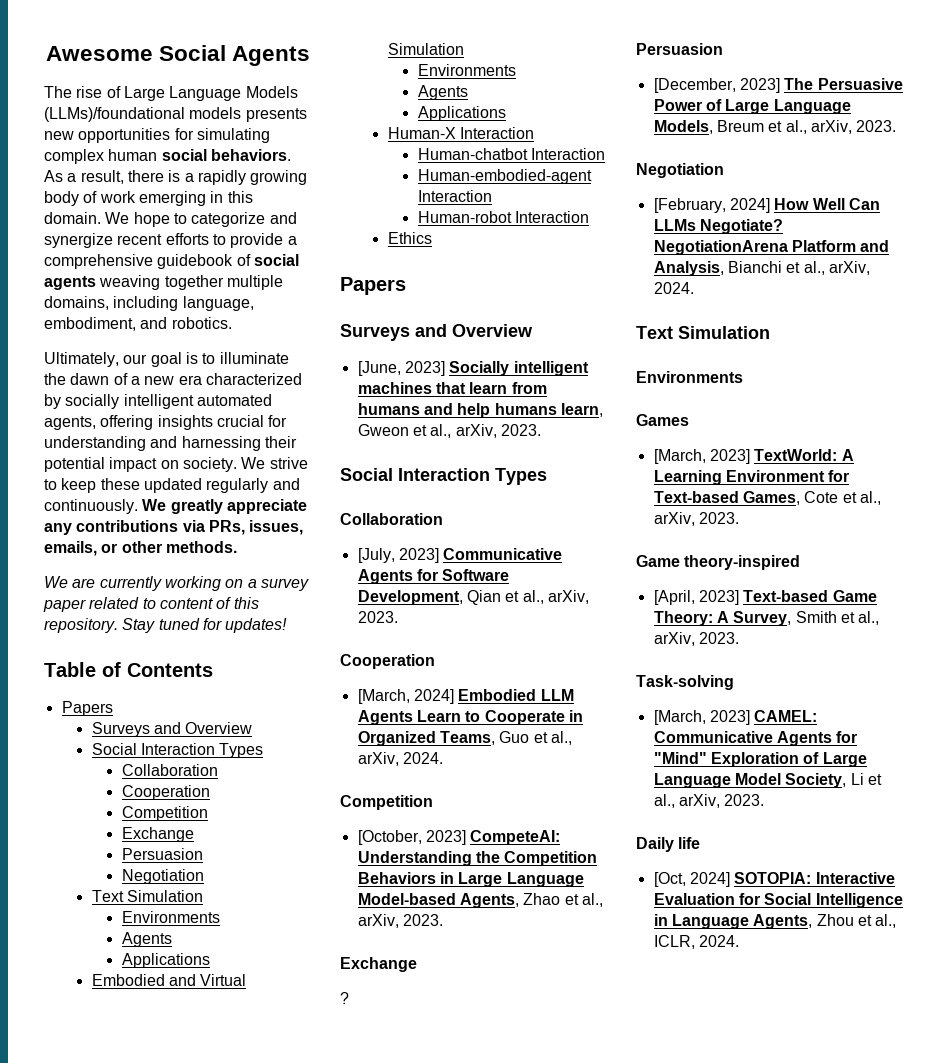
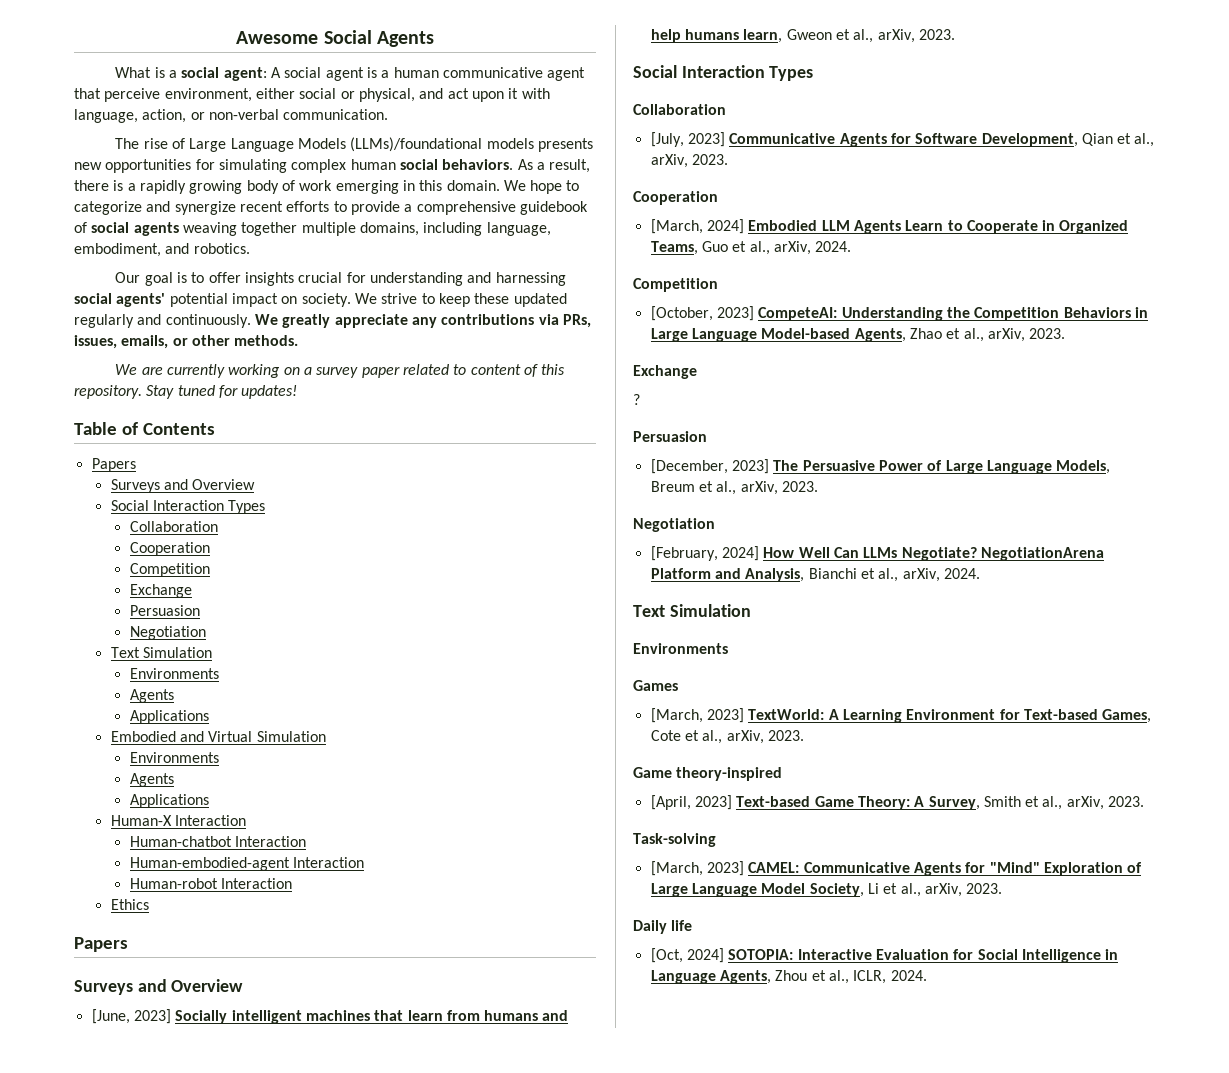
+ What is a social agent: A social agent is a human communicative agent that perceive environment, either social or physical, and act upon it with language, action, or non-verbal communication.
- Ultimately, our goal is to illuminate the dawn of a new era characterized by socially intelligent automated agents, offering insights crucial for understanding and harnessing their potential impact on society.
+ Our goal is to offer insights crucial for understanding and harnessing social agents' potential impact on society.

